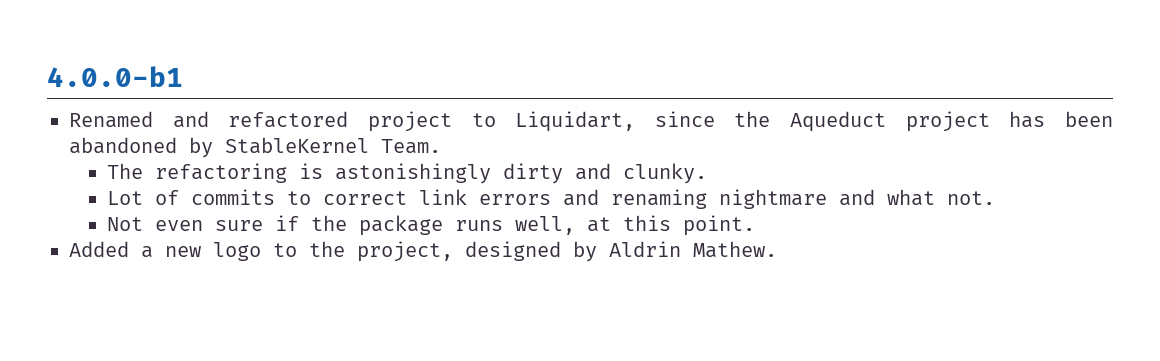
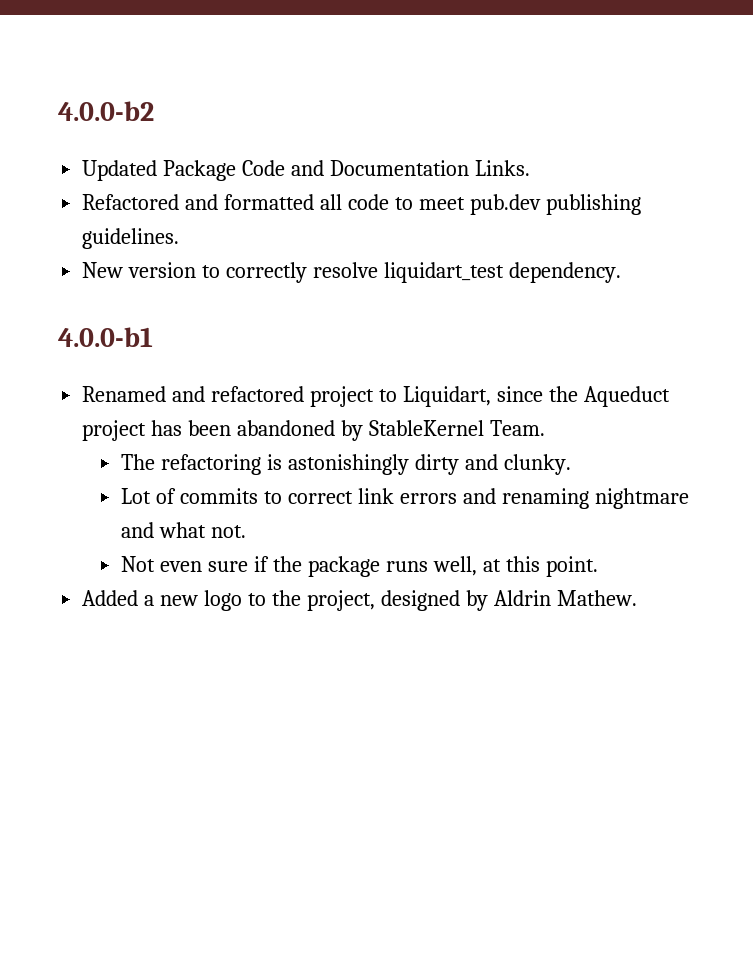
+ 4.0.0-b2
+ Updated Package Code and Documentation Links.
+ Refactored and formatted all code to meet pub.dev publishing guidelines.
+ New version to correctly resolve liquidart_test dependency.

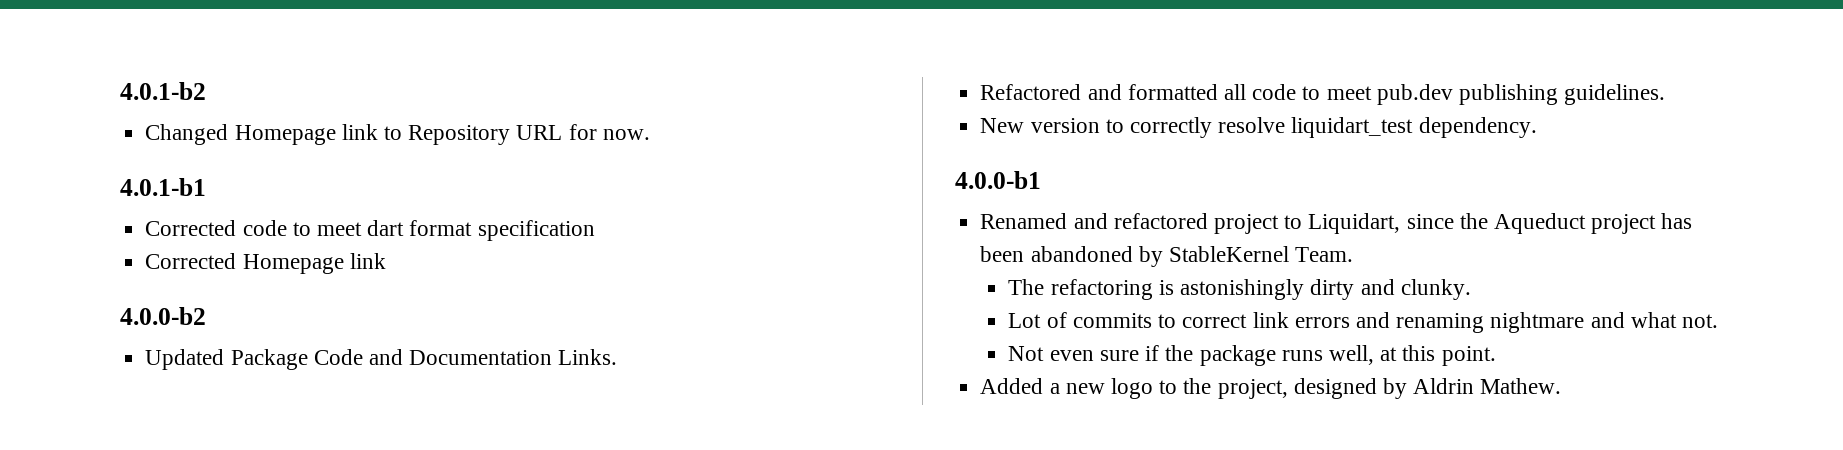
+ 4.0.1-b2
+ Changed Homepage link to Repository URL for now.
+ 4.0.1-b1
+ Corrected code to meet dart format specification
+ Corrected Homepage link

